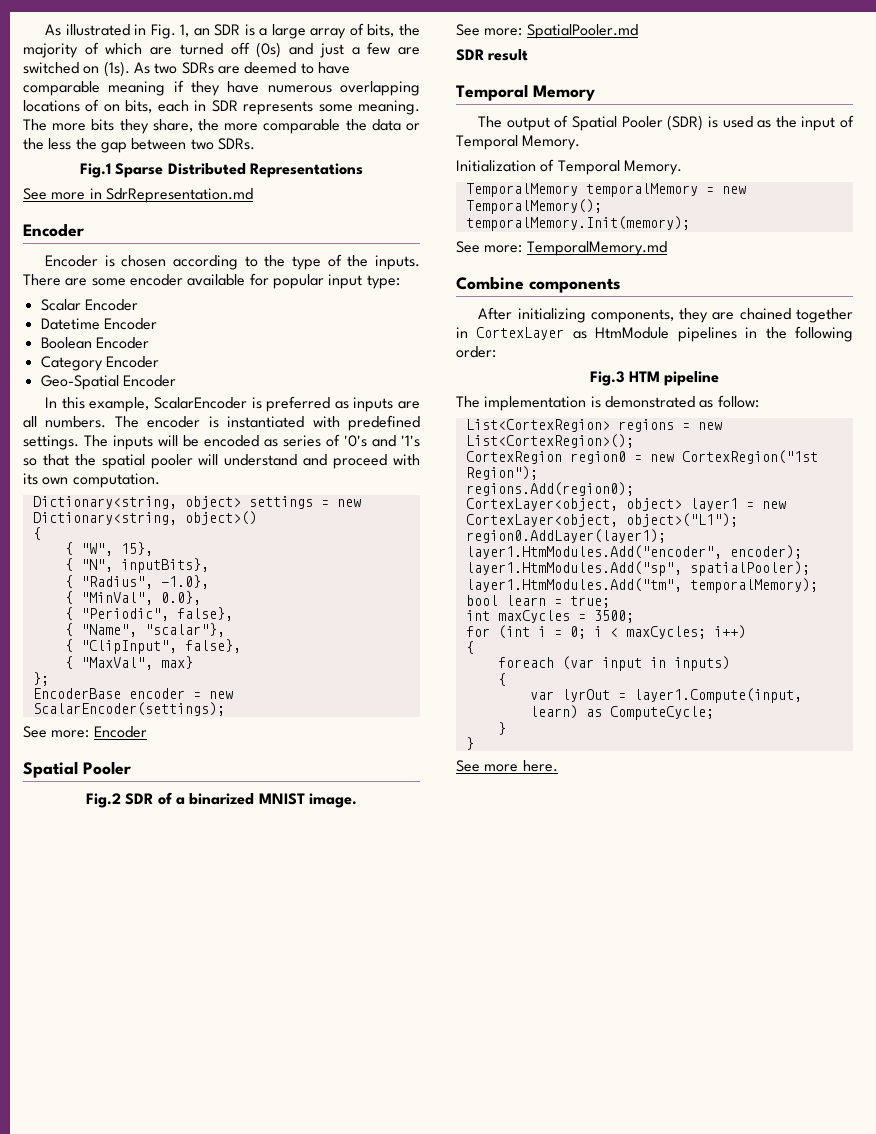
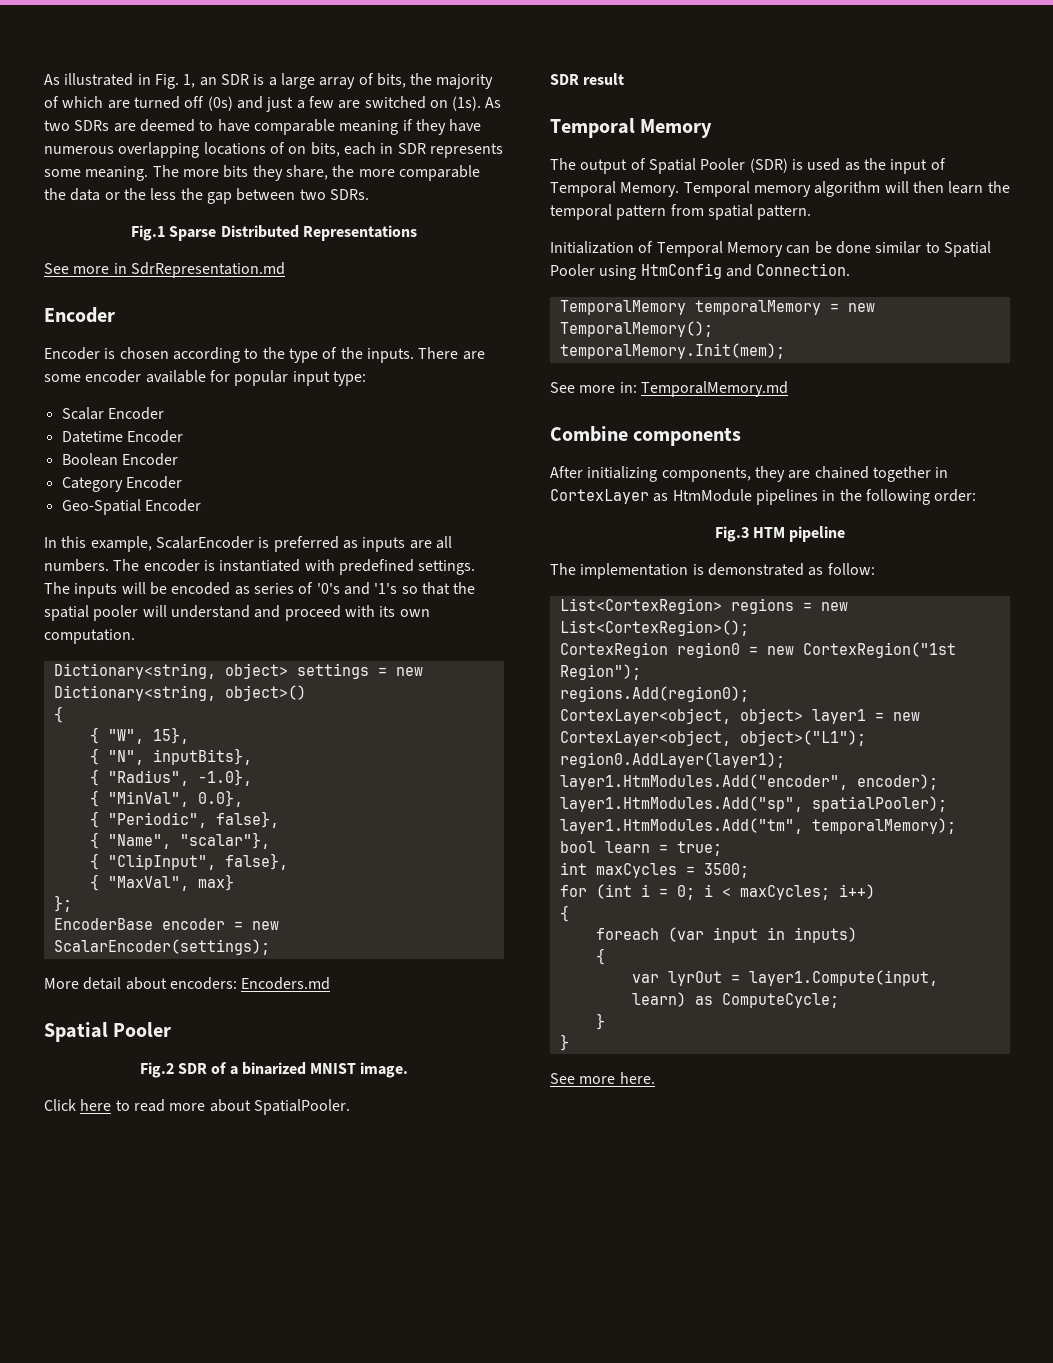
- See more: Encoder
+ More detail about encoders: Encoders.md
- See more: SpatialPooler.md
+ Click here to read more about SpatialPooler.
- The output of Spatial Pooler (SDR) is used as the input of Temporal Memory.
- Initialization of Temporal Memory.
+ The output of Spatial Pooler (SDR) is used as the input of Temporal Memory. Temporal memory algorithm will then learn the temporal pattern from spatial pattern.
+ Initialization of Temporal Memory can be done similar to Spatial Pooler using HtmConfig and Connection.
- temporalMemory.Init(memory);
- See more: TemporalMemory.md
+ temporalMemory.Init(mem);
+ See more in: TemporalMemory.md

